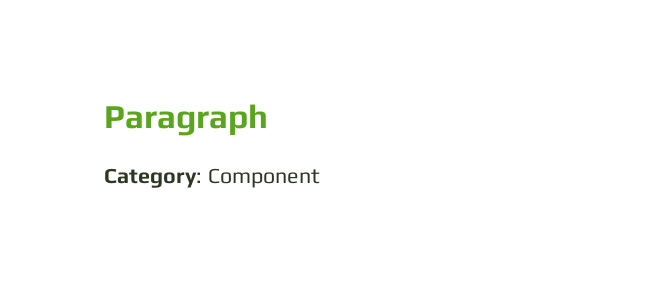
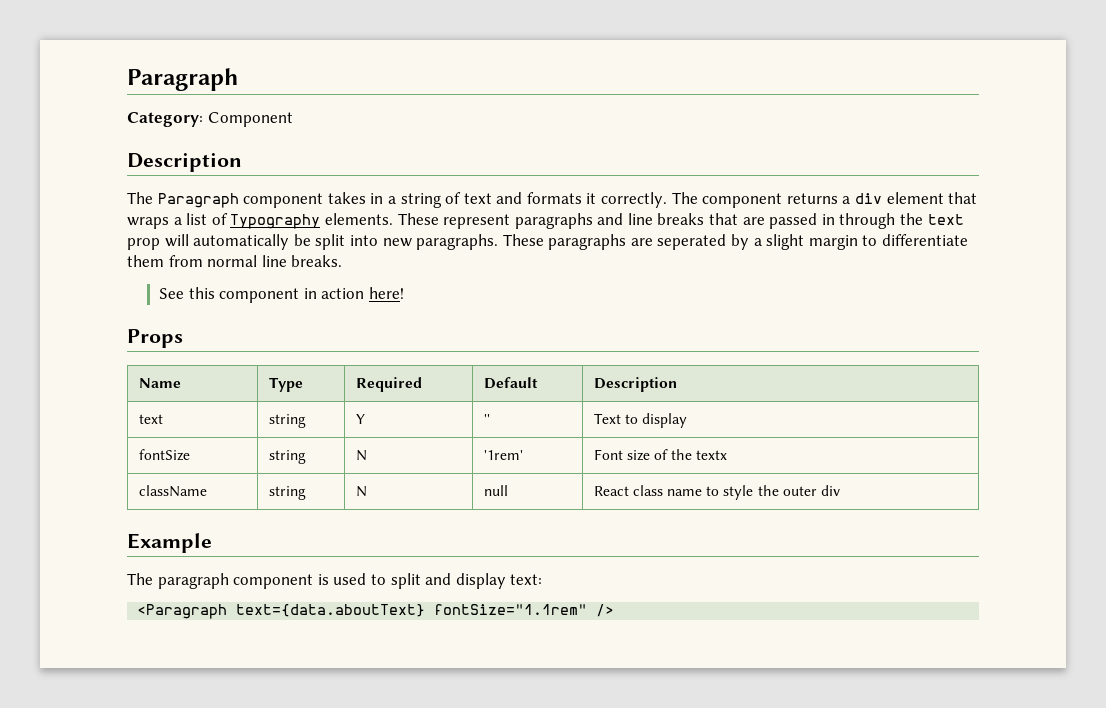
  Category: Component
+ Description
+ The Paragraph component takes in a string of text and formats it correctly. The component returns a div element that wraps a list of Typography elements. These represent paragraphs and line breaks that are passed in through the text prop will automatically be split into new paragraphs. These paragraphs are seperated by a slight margin to differentiate them from normal line breaks.
+ See this component in action here!
+ Props
+ Name | Type | Required | Default | Description
+ text | string | Y | '' | Text to display
+ fontSize | string | N | '1rem' | Font size of the textx
+ className | string | N | null | React class name to style the outer div
+ Example
+ The paragraph component is used to split and display text:
+ <Paragraph text={data.aboutText} fontSize="1.1rem" />

